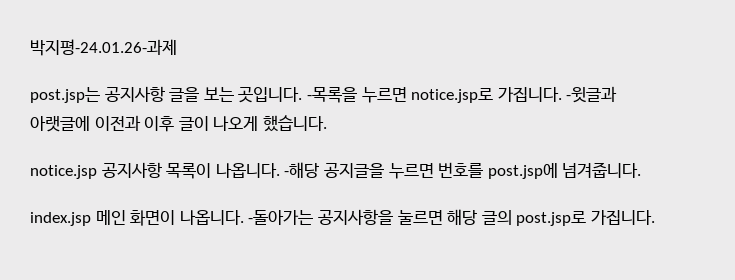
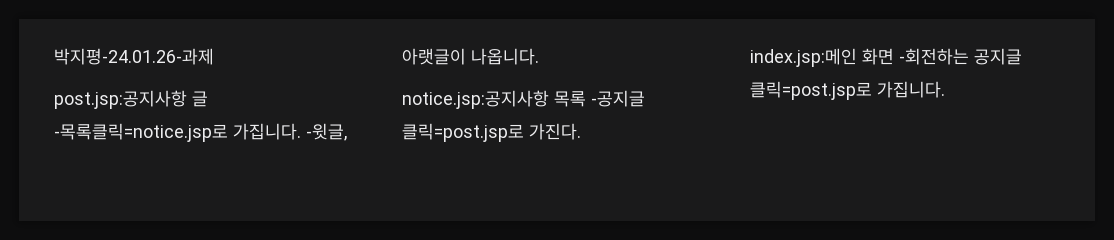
- post.jsp는 공지사항 글을 보는 곳입니다. -목록을 누르면 notice.jsp로 가집니다. -윗글과 아랫글에 이전과 이후 글이 나오게 했습니다.
- notice.jsp 공지사항 목록이 나옵니다. -해당 공지글을 누르면 번호를 post.jsp에 넘겨줍니다.
- index.jsp 메인 화면이 나옵니다. -돌아가는 공지사항을 눌르면 해당 글의 post.jsp로 가집니다.
+ post.jsp:공지사항 글 -목록클릭=notice.jsp로 가집니다. -윗글, 아랫글이 나옵니다.
+ notice.jsp:공지사항 목록 -공지글 클릭=post.jsp로 가진다.
+ index.jsp:메인 화면 -회전하는 공지글 클릭=post.jsp로 가집니다.

